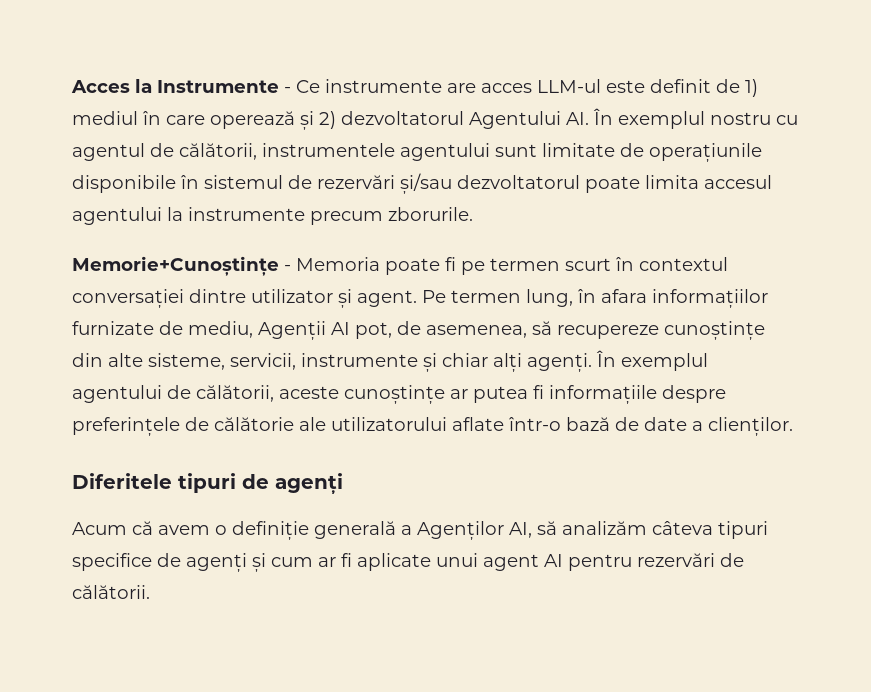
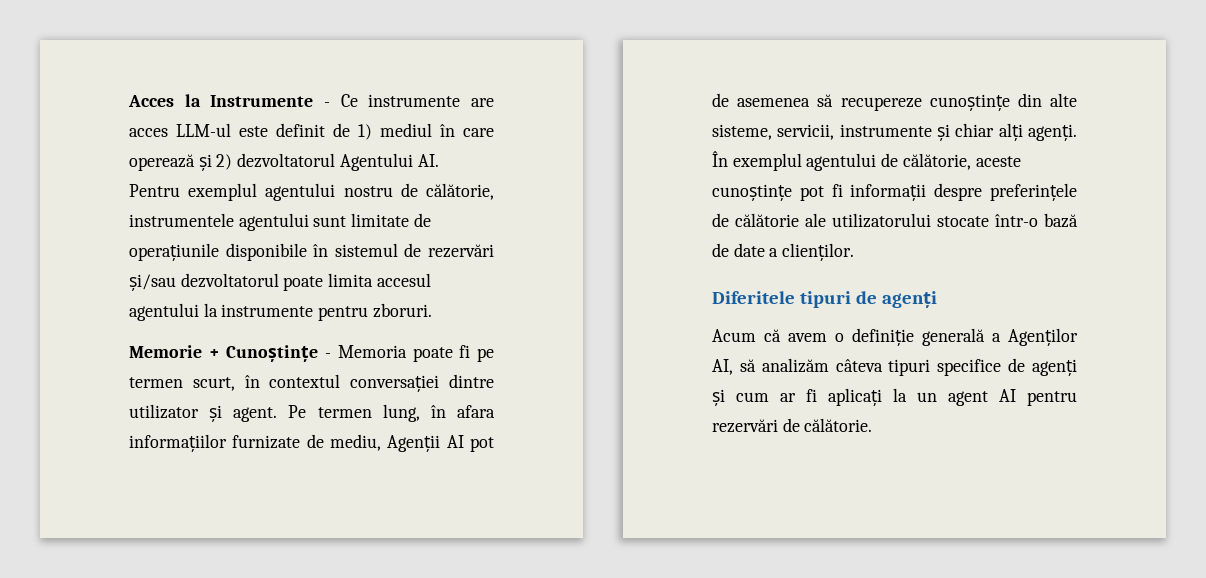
- Acces la Instrumente - Ce instrumente are acces LLM-ul este definit de 1) mediul în care operează și 2) dezvoltatorul Agentului AI. În exemplul nostru cu agentul de călătorii, instrumentele agentului sunt limitate de operațiunile disponibile în sistemul de rezervări și/sau dezvoltatorul poate limita accesul agentului la instrumente precum zborurile.
- Memorie+Cunoștințe - Memoria poate fi pe termen scurt în contextul conversației dintre utilizator și agent.
+ Acces la Instrumente - Ce instrumente are acces LLM-ul este definit de 1) mediul în care operează și 2) dezvoltatorul Agentului AI. Pentru exemplul agentului nostru de călătorie, instrumentele agentului sunt limitate de operațiunile disponibile în sistemul de rezervări și/sau dezvoltatorul poate limita accesul agentului la instrumente pentru zboruri.
+ Memorie + Cunoștințe - Memoria poate fi pe termen scurt, în contextul conversației dintre utilizator și agent.
- Pe termen lung, în afara informațiilor furnizate de mediu, Agenții AI pot, de asemenea, să recupereze cunoștințe din alte sisteme, servicii, instrumente și chiar alți agenți.
+ Pe termen lung, în afara informațiilor furnizate de mediu, Agenții AI pot de asemenea să recupereze cunoștințe din alte sisteme, servicii, instrumente și chiar alți agenți.
- În exemplul agentului de călătorii, aceste cunoștințe ar putea fi informațiile despre preferințele de călătorie ale utilizatorului aflate într-o bază de date a clienților.
+ În exemplul agentului de călătorie, aceste cunoștințe pot fi informații despre preferințele de călătorie ale utilizatorului stocate într-o bază de date a clienților.
- Acum că avem o definiție generală a Agenților AI, să analizăm câteva tipuri specifice de agenți și cum ar fi aplicate unui agent AI pentru rezervări de călătorii.
+ Acum că avem o definiție generală a Agenților AI, să analizăm câteva tipuri specifice de agenți și cum ar fi aplicați la un agent AI pentru rezervări de călătorie.

